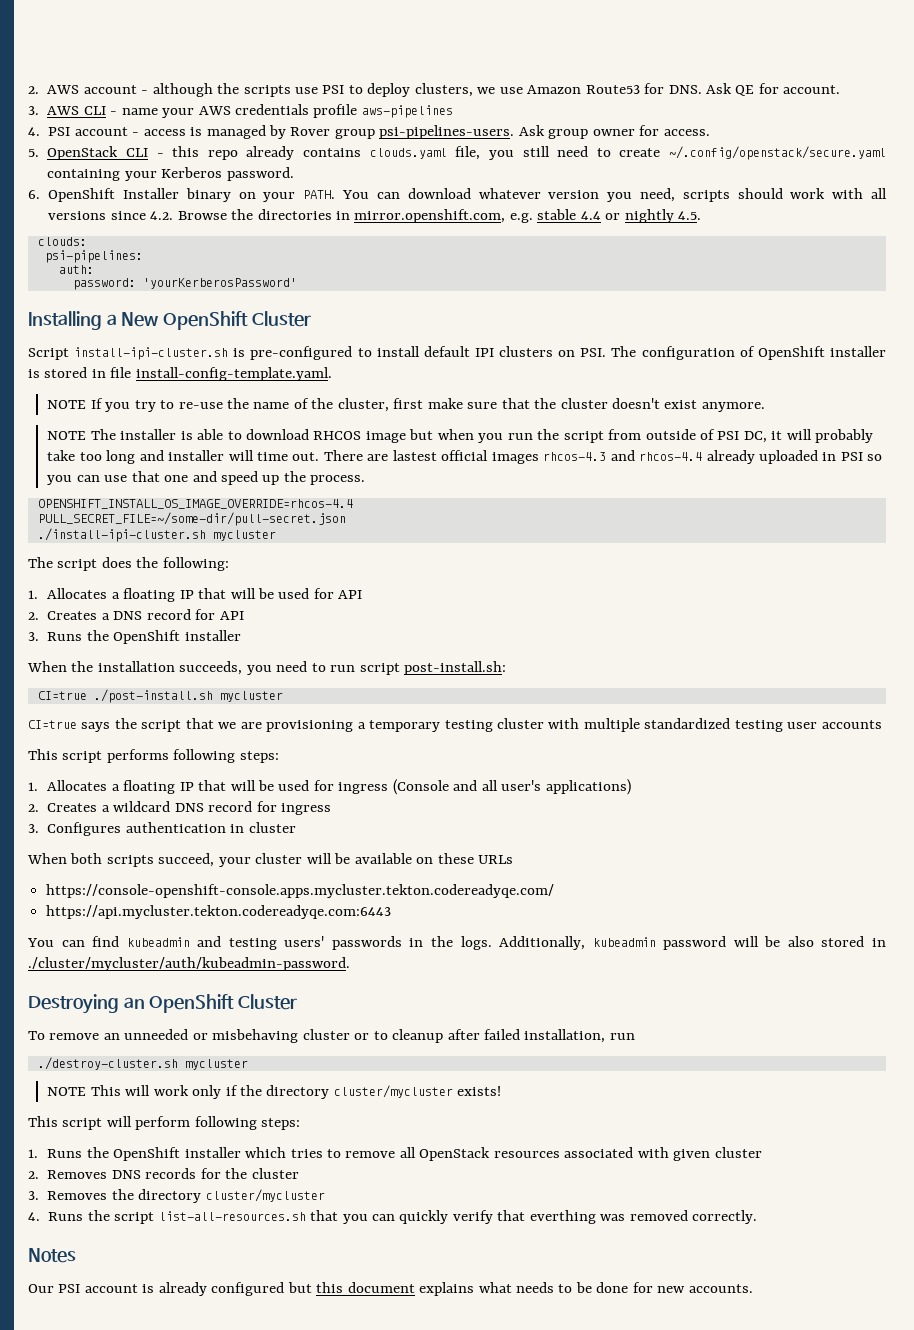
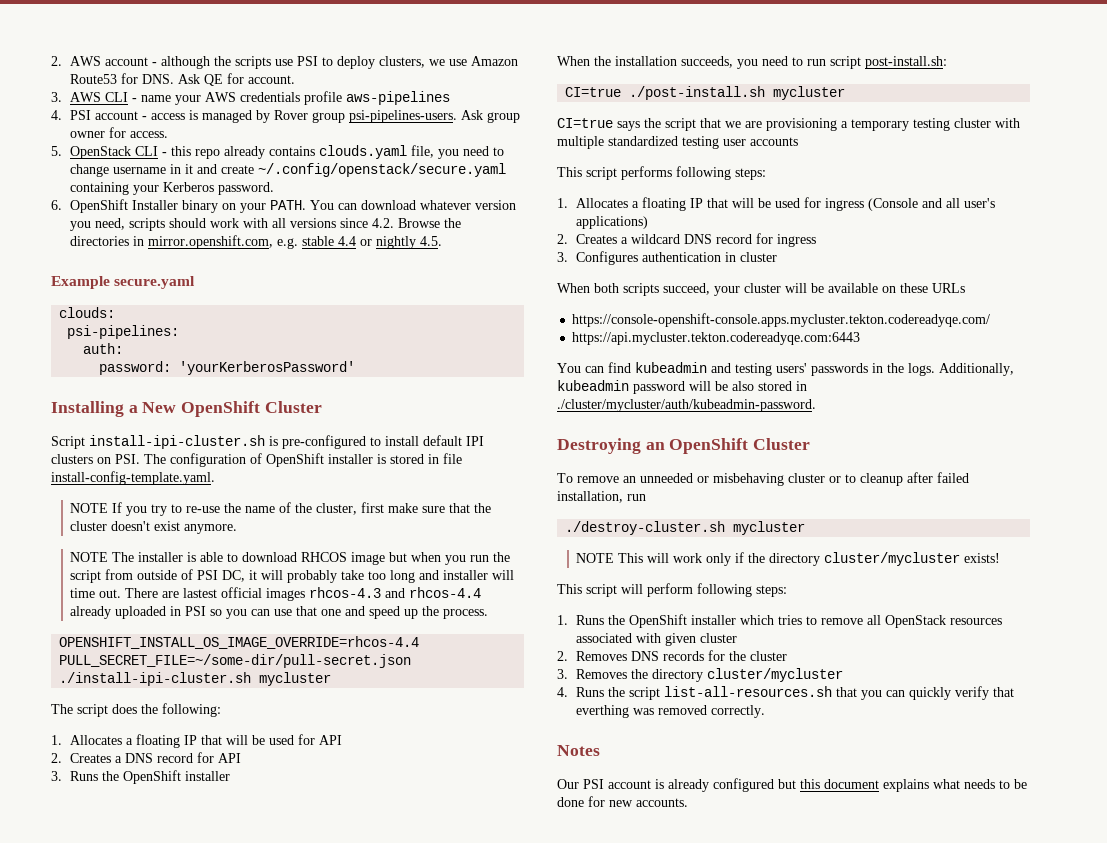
- 5. OpenStack CLI - this repo already contains clouds.yaml file, you still need to create ~/.config/openstack/secure.yaml containing your Kerberos password.
+ 5. OpenStack CLI - this repo already contains clouds.yaml file, you need to change username in it and create ~/.config/openstack/secure.yaml containing your Kerberos password.
+ Example secure.yaml

